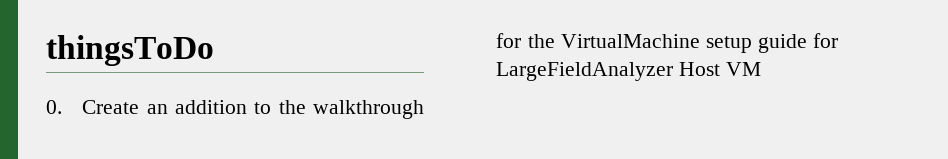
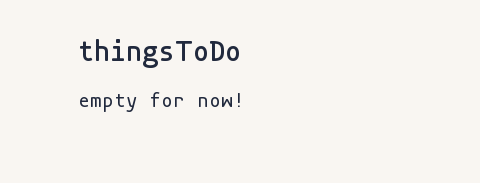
- 0. Create an addition to the walkthrough for the VirtualMachine setup guide for LargeFieldAnalyzer Host VM
+ empty for now!

